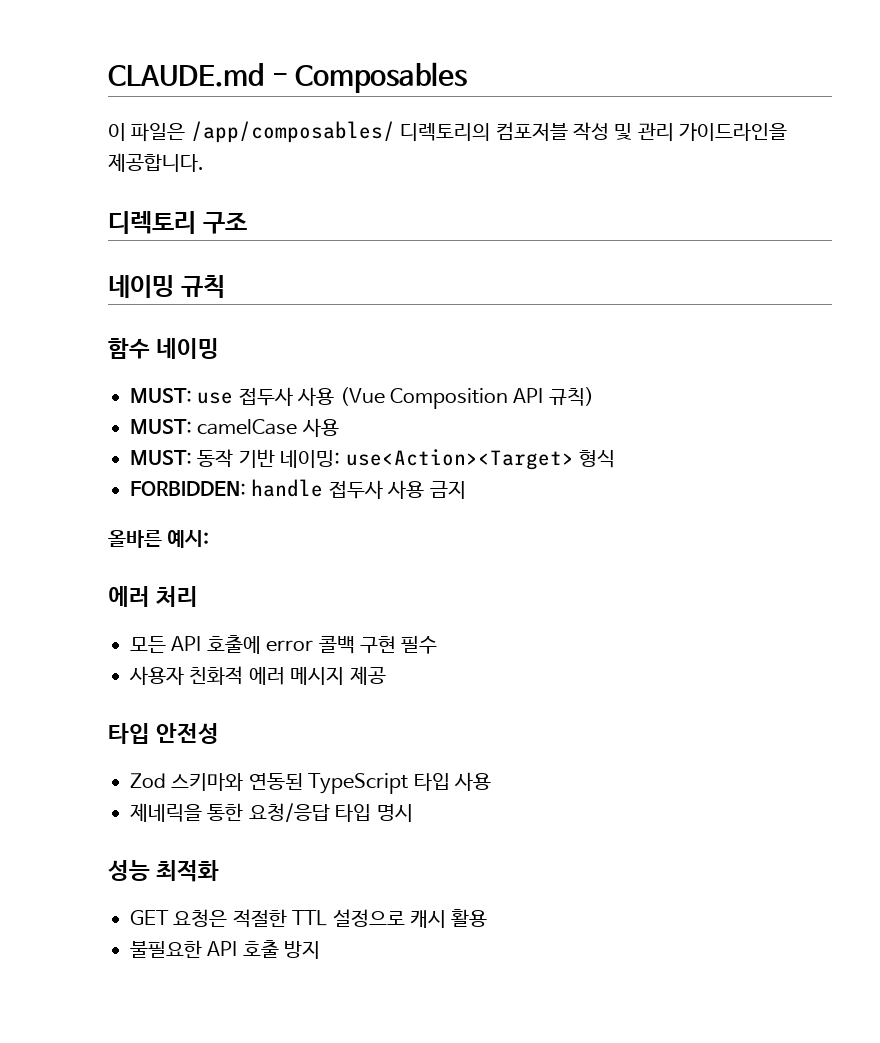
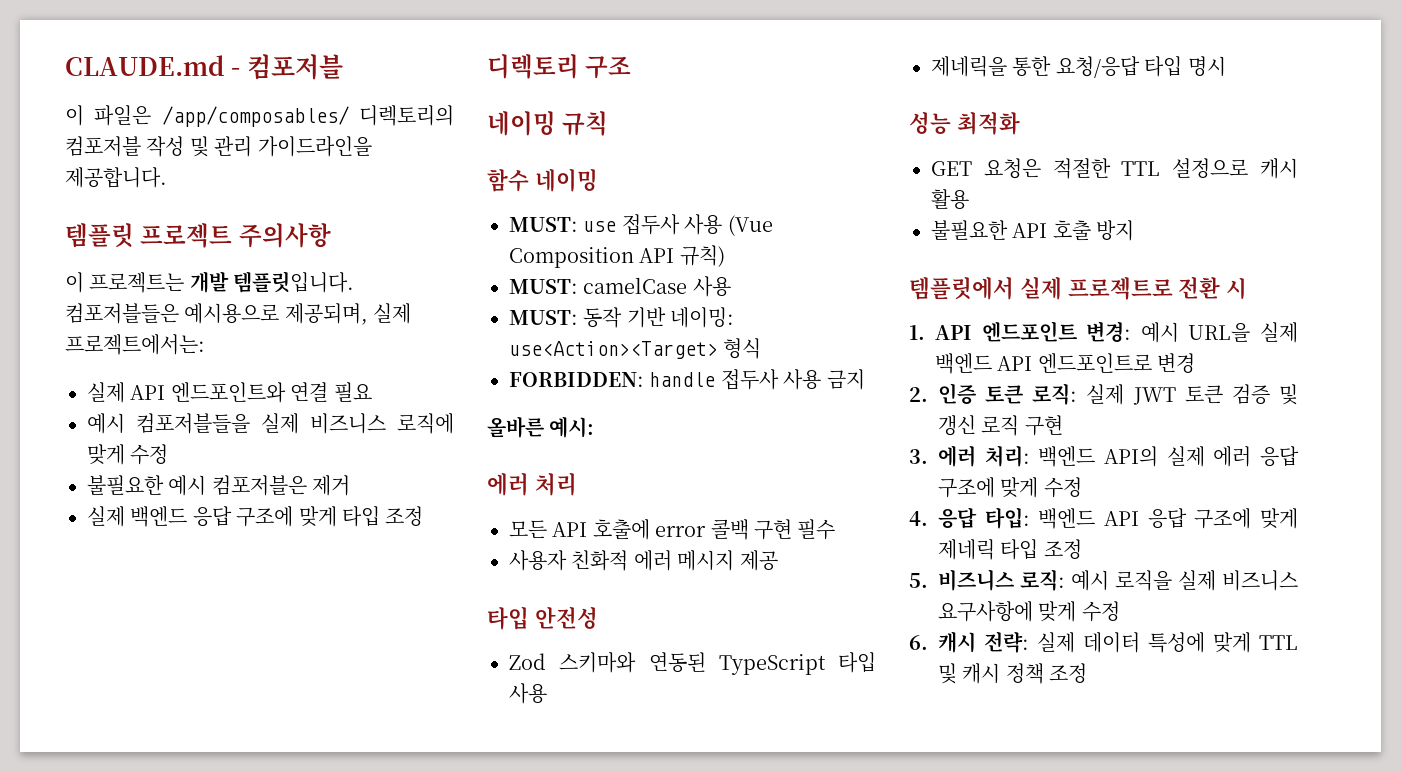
- CLAUDE.md - Composables
+ CLAUDE.md - 컴포저블
+ 템플릿 프로젝트 주의사항
+ 이 프로젝트는 개발 템플릿입니다. 컴포저블들은 예시용으로 제공되며, 실제 프로젝트에서는:
+ 실제 API 엔드포인트와 연결 필요
+ 예시 컴포저블들을 실제 비즈니스 로직에 맞게 수정
+ 불필요한 예시 컴포저블은 제거
+ 실제 백엔드 응답 구조에 맞게 타입 조정
+ 템플릿에서 실제 프로젝트로 전환 시
+ 1. API 엔드포인트 변경: 예시 URL을 실제 백엔드 API 엔드포인트로 변경
+ 2. 인증 토큰 로직: 실제 JWT 토큰 검증 및 갱신 로직 구현
+ 3. 에러 처리: 백엔드 API의 실제 에러 응답 구조에 맞게 수정
+ 4. 응답 타입: 백엔드 API 응답 구조에 맞게 제네릭 타입 조정
+ 5. 비즈니스 로직: 예시 로직을 실제 비즈니스 요구사항에 맞게 수정
+ 6. 캐시 전략: 실제 데이터 특성에 맞게 TTL 및 캐시 정책 조정

